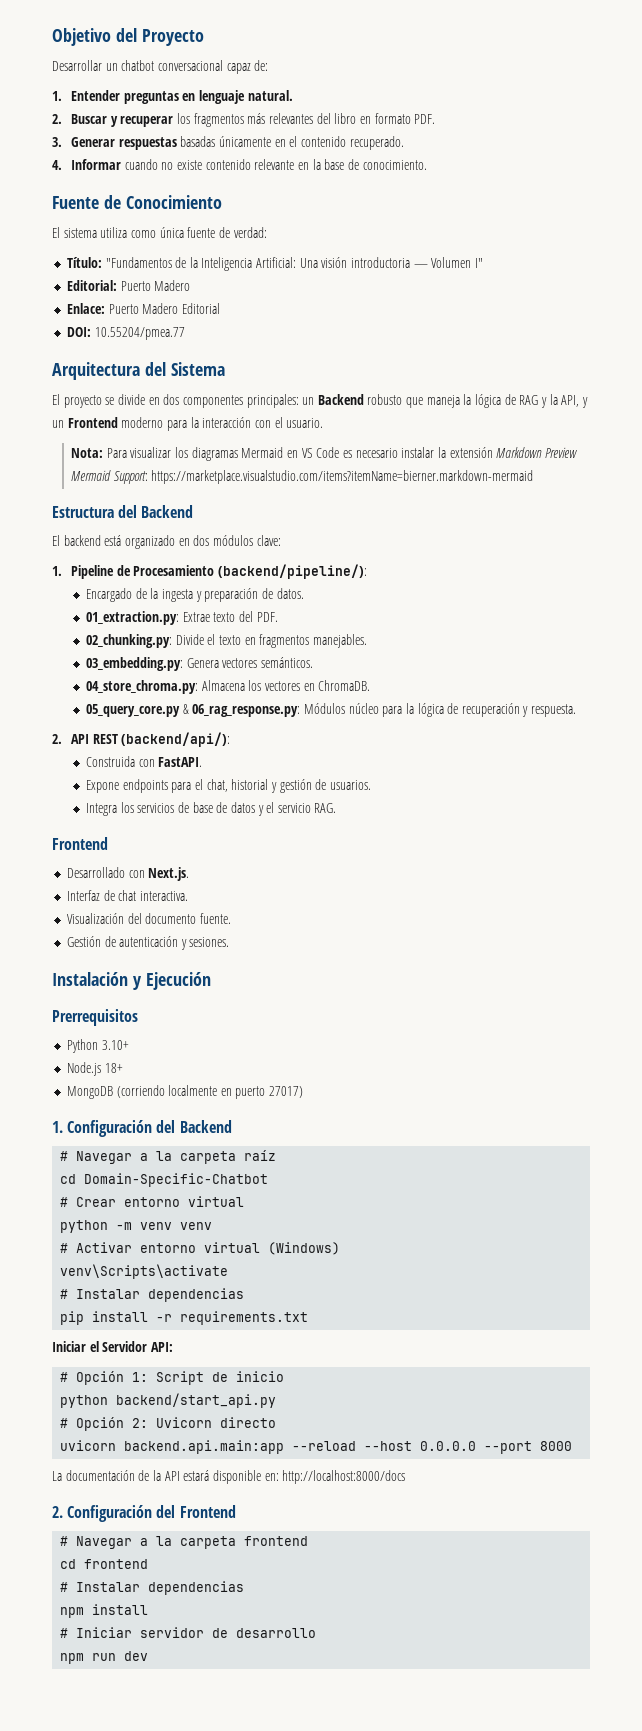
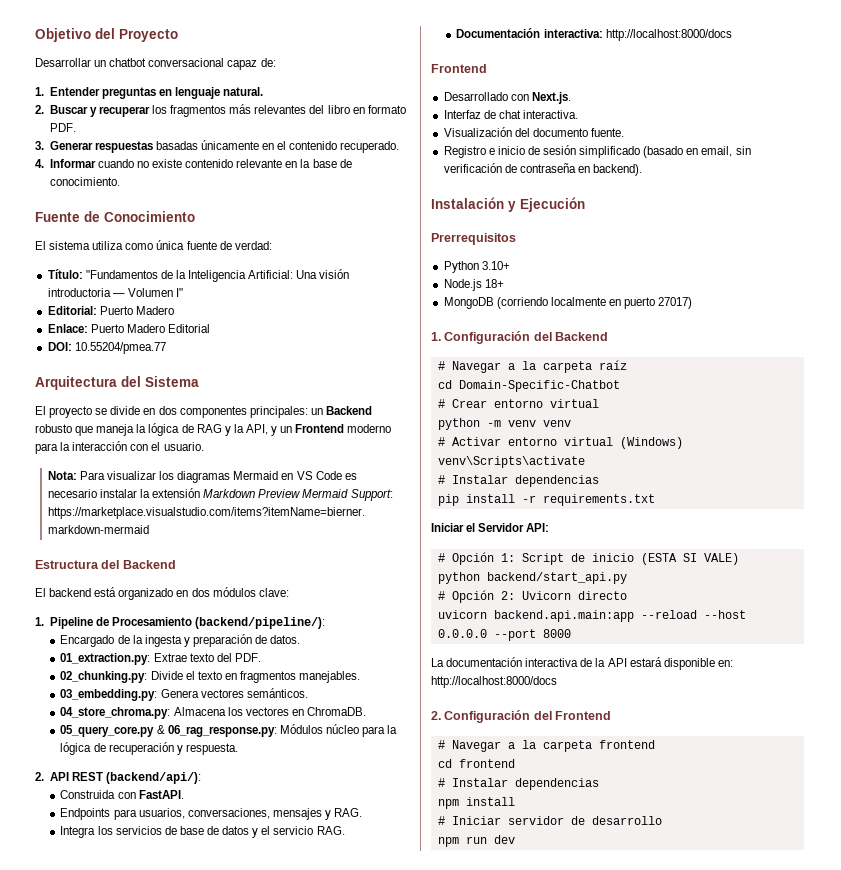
- Expone endpoints para el chat, historial y gestión de usuarios.
+ Endpoints para usuarios, conversaciones, mensajes y RAG.
+ Documentación interactiva: http://localhost:8000/docs
- Gestión de autenticación y sesiones.
+ Registro e inicio de sesión simplificado (basado en email, sin verificación de contraseña en backend).
- # Opción 1: Script de inicio
+ # Opción 1: Script de inicio (ESTA SI VALE)
- La documentación de la API estará disponible en: http://localhost:8000/docs
+ La documentación interactiva de la API estará disponible en: http://localhost:8000/docs

